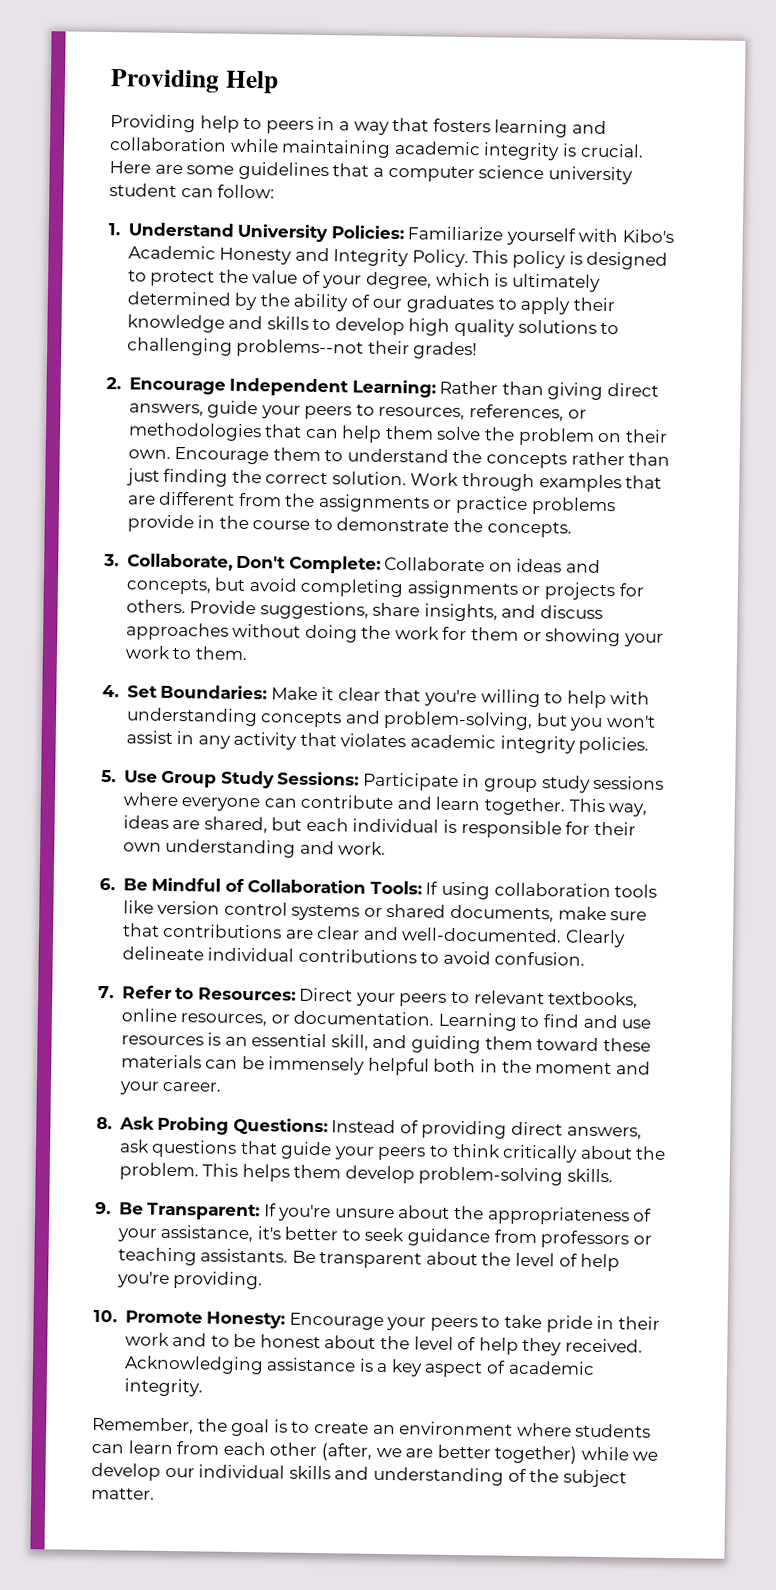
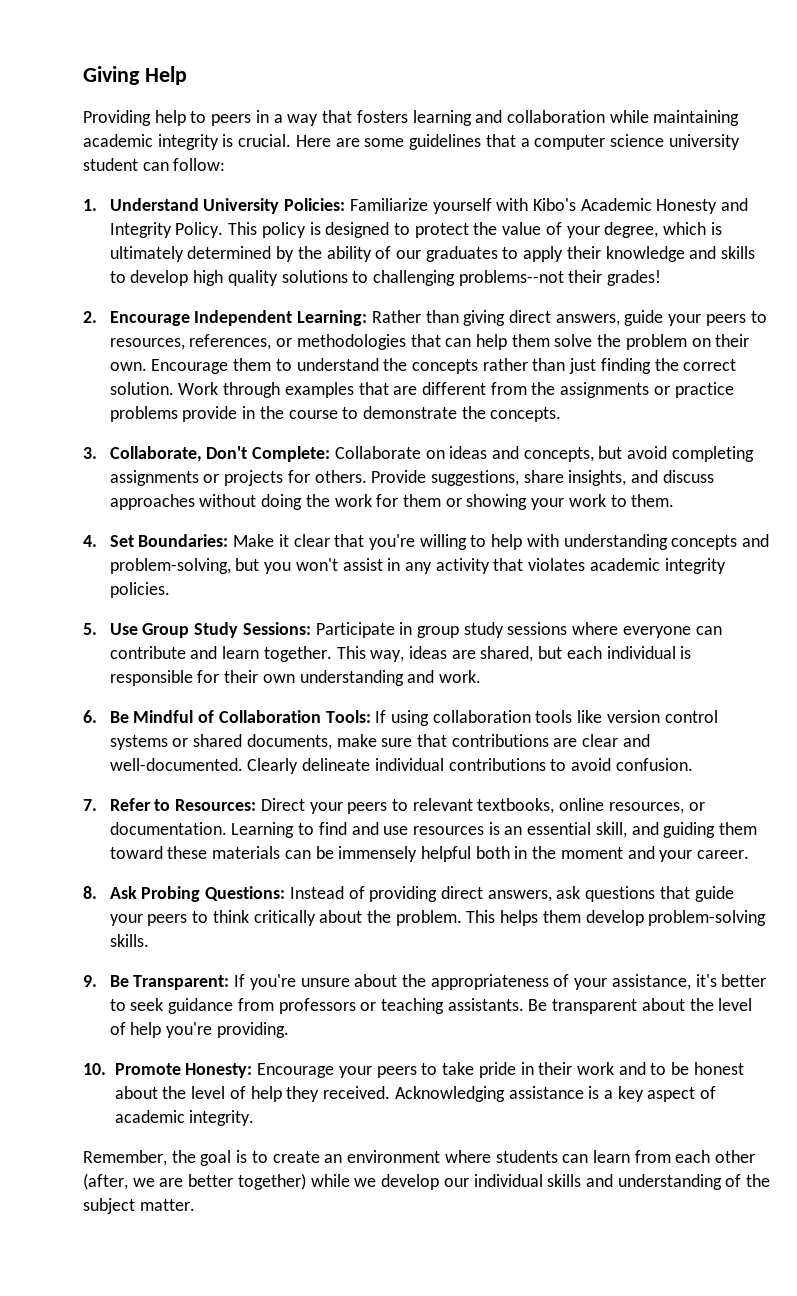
- Providing Help
+ Giving Help

